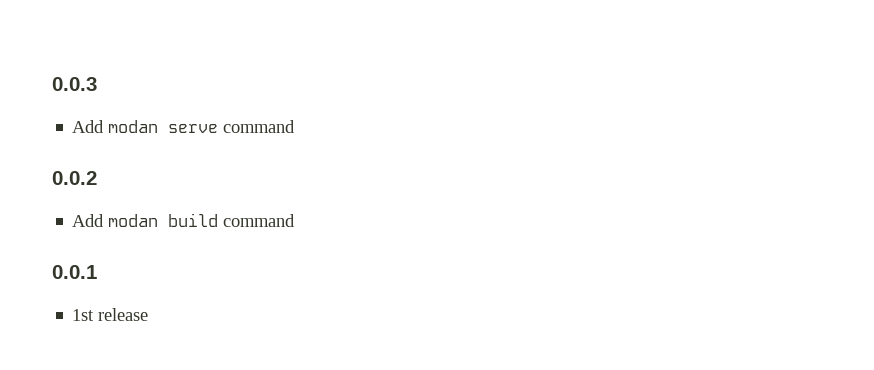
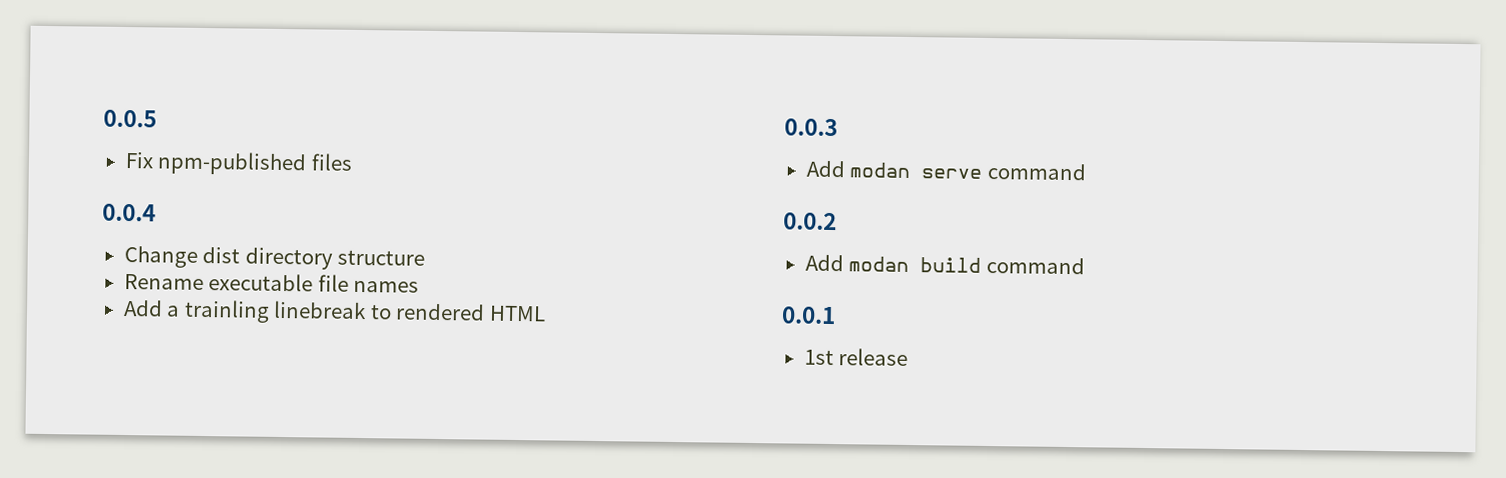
+ 0.0.5
+ Fix npm-published files
+ 0.0.4
+ Change dist directory structure
+ Rename executable file names
+ Add a trainling linebreak to rendered HTML

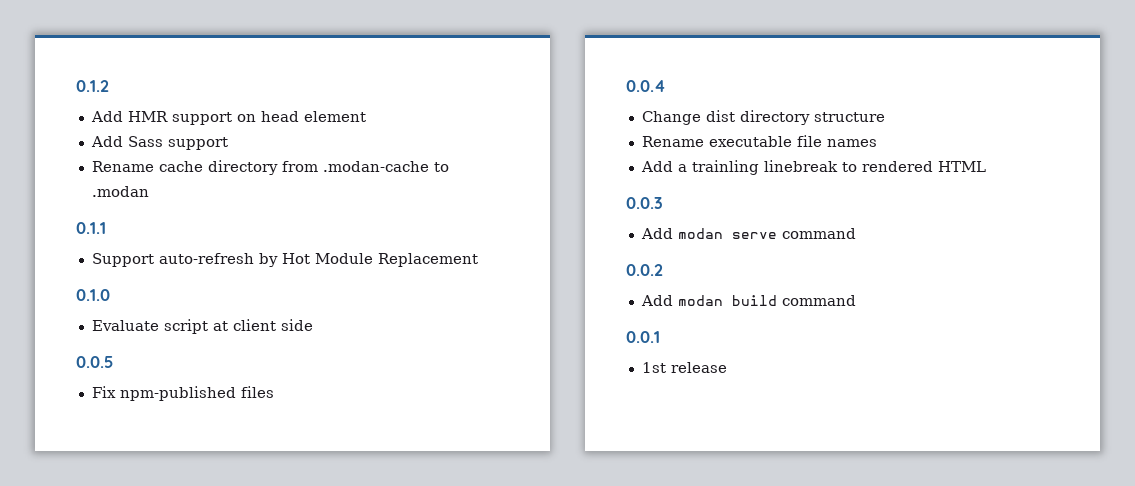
+ 0.1.2
+ Add HMR support on head element
+ Add Sass support
+ Rename cache directory from .modan-cache to .modan
+ 0.1.1
+ Support auto-refresh by Hot Module Replacement
+ 0.1.0
+ Evaluate script at client side

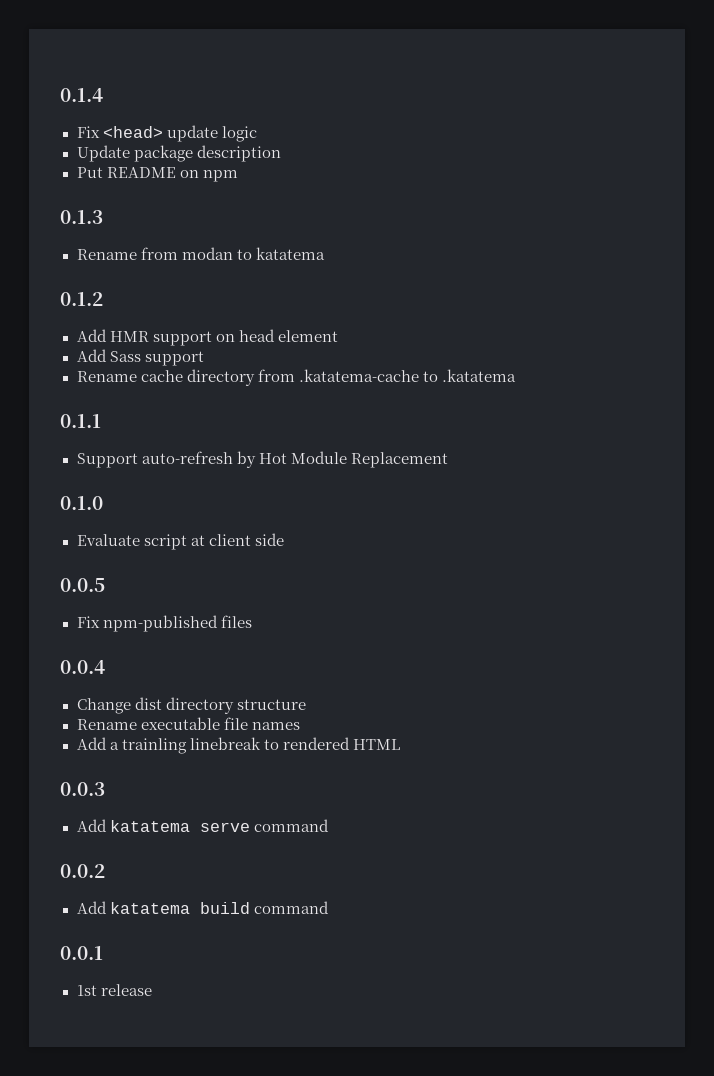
+ 0.1.4
+ Fix <head> update logic
+ Update package description
+ Put README on npm
+ 0.1.3
+ Rename from modan to katatema
- Rename cache directory from .modan-cache to .modan
+ Rename cache directory from .katatema-cache to .katatema
- Add modan serve command
+ Add katatema serve command
- Add modan build command
+ Add katatema build command

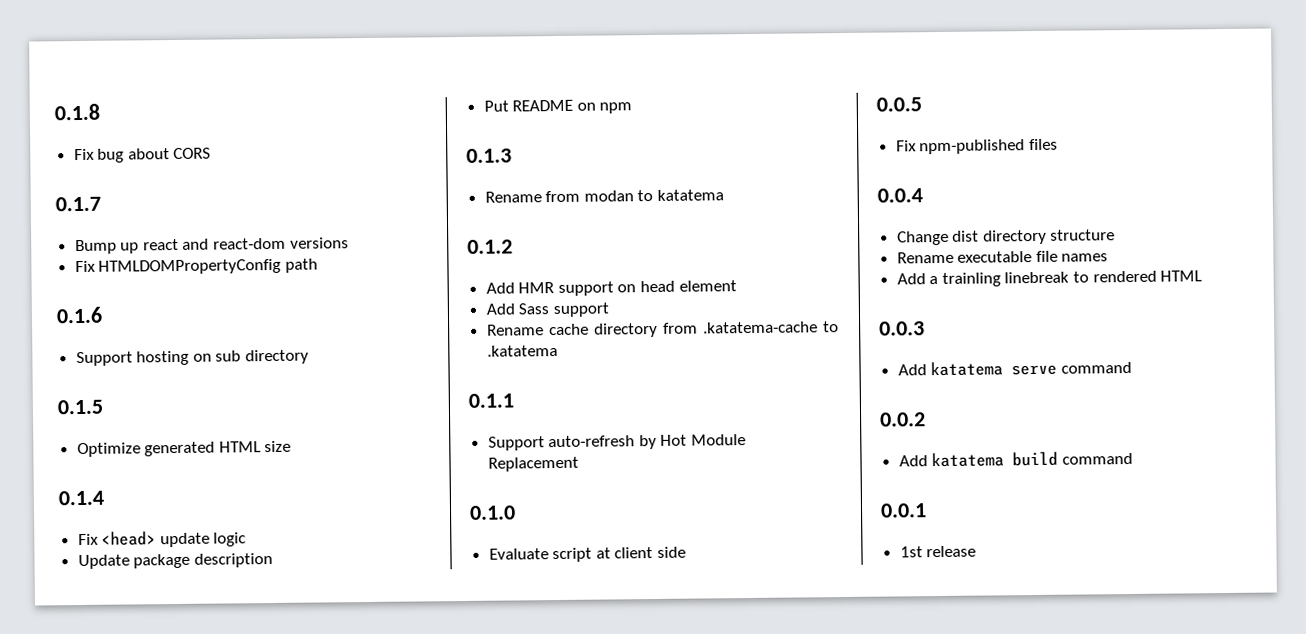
+ 0.1.8
+ Fix bug about CORS
+ 0.1.7
+ Bump up react and react-dom versions
+ Fix HTMLDOMPropertyConfig path
+ 0.1.6
+ Support hosting on sub directory
+ 0.1.5
+ Optimize generated HTML size

